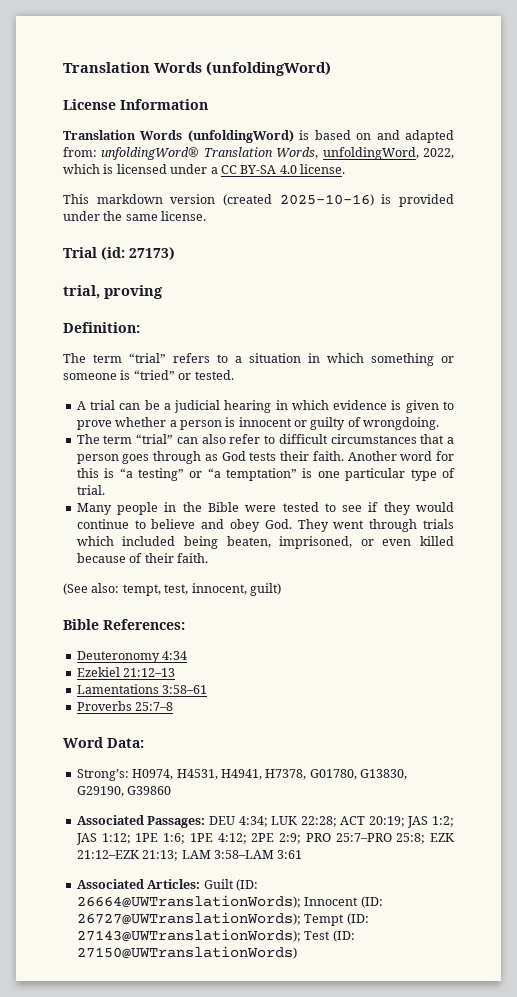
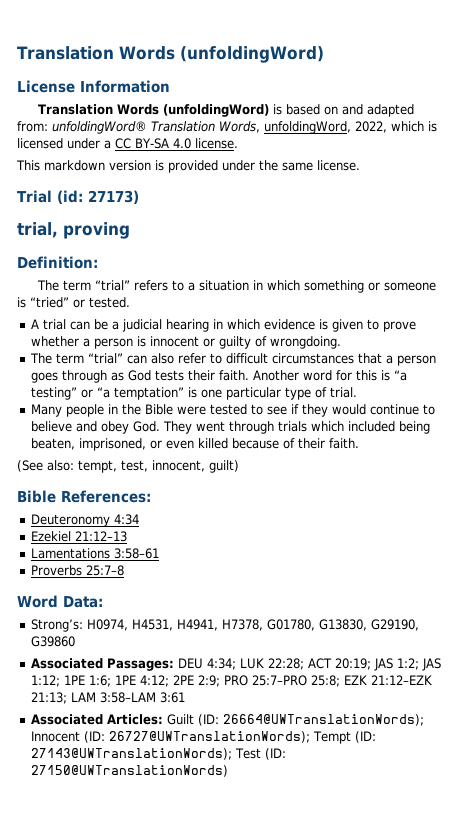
- This markdown version (created 2025-10-16) is provided under the same license.
+ This markdown version is provided under the same license.

